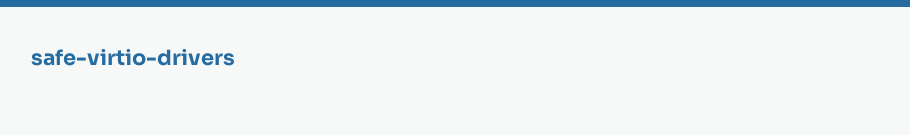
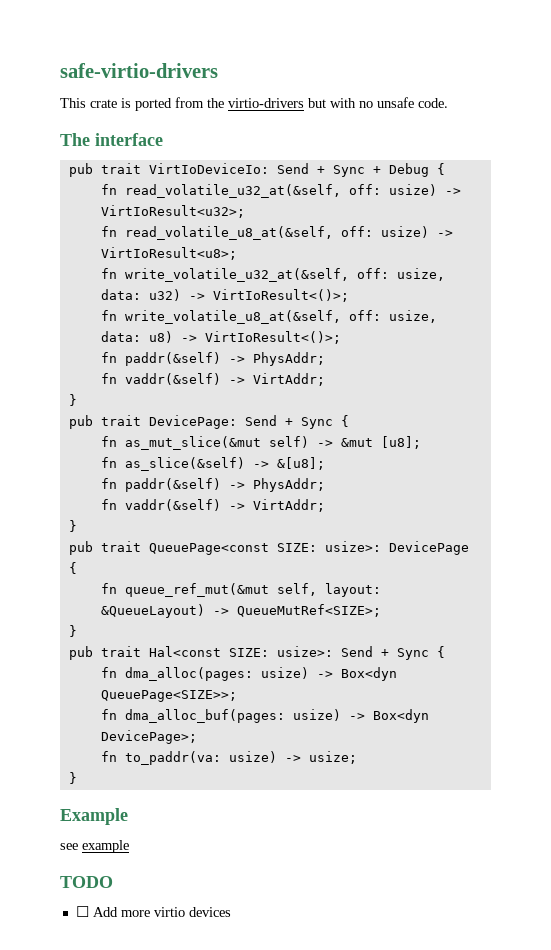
+ This crate is ported from the virtio-drivers but with no unsafe code.
+ The interface
+ pub trait VirtIoDeviceIo: Send + Sync + Debug {
+ fn read_volatile_u32_at(&self, off: usize) -> VirtIoResult<u32>;
+ fn read_volatile_u8_at(&self, off: usize) -> VirtIoResult<u8>;
+ fn write_volatile_u32_at(&self, off: usize, data: u32) -> VirtIoResult<()>;
+ fn write_volatile_u8_at(&self, off: usize, data: u8) -> VirtIoResult<()>;
+ fn paddr(&self) -> PhysAddr;
+ fn vaddr(&self) -> VirtAddr;
+ }
+ pub trait DevicePage: Send + Sync {
+ fn as_mut_slice(&mut self) -> &mut [u8];
+ fn as_slice(&self) -> &[u8];
+ fn paddr(&self) -> PhysAddr;
+ fn vaddr(&self) -> VirtAddr;
+ }
+ pub trait QueuePage<const SIZE: usize>: DevicePage {
+ fn queue_ref_mut(&mut self, layout: &QueueLayout) -> QueueMutRef<SIZE>;
+ }
+ pub trait Hal<const SIZE: usize>: Send + Sync {
+ fn dma_alloc(pages: usize) -> Box<dyn QueuePage<SIZE>>;
+ fn dma_alloc_buf(pages: usize) -> Box<dyn DevicePage>;
+ fn to_paddr(va: usize) -> usize;
+ }
+ Example
+ see example
+ TODO
+ ☐ Add more virtio devices

